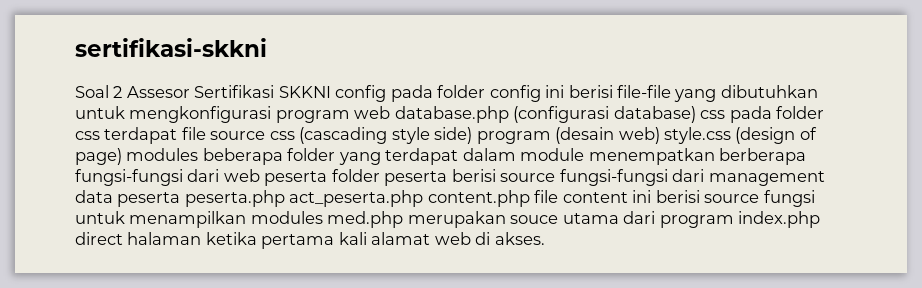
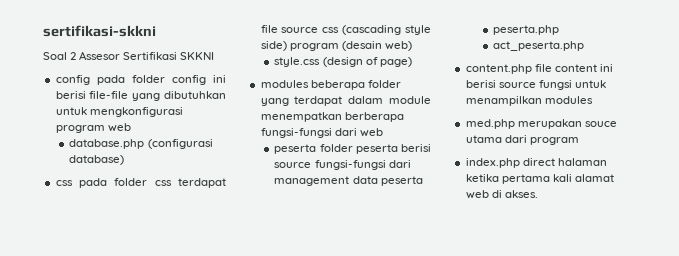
- Soal 2 Assesor Sertifikasi SKKNI config pada folder config ini berisi file-file yang dibutuhkan untuk mengkonfigurasi program web database.php (configurasi database) css pada folder css terdapat file source css (cascading style side) program (desain web) style.css (design of page) modules beberapa folder yang terdapat dalam module menempatkan berberapa fungsi-fungsi dari web peserta folder peserta berisi source fungsi-fungsi dari management data peserta peserta.php act_peserta.php content.php file content ini berisi source fungsi untuk menampilkan modules med.php merupakan souce utama dari program index.php direct halaman ketika pertama kali alamat web di akses.
+ Soal 2 Assesor Sertifikasi SKKNI
+ config pada folder config ini berisi file-file yang dibutuhkan untuk mengkonfigurasi program web
+ database.php (configurasi database)
+ css pada folder css terdapat file source css (cascading style side) program (desain web)
+ style.css (design of page)
+ modules beberapa folder yang terdapat dalam module menempatkan berberapa fungsi-fungsi dari web
+ peserta folder peserta berisi source fungsi-fungsi dari management data peserta
+ peserta.php
+ act_peserta.php
+ content.php file content ini berisi source fungsi untuk menampilkan modules
+ med.php merupakan souce utama dari program
+ index.php direct halaman ketika pertama kali alamat web di akses.

